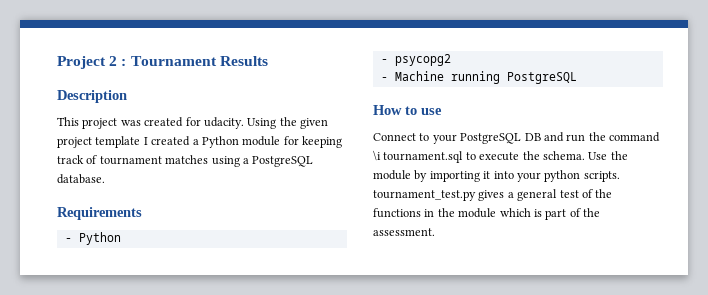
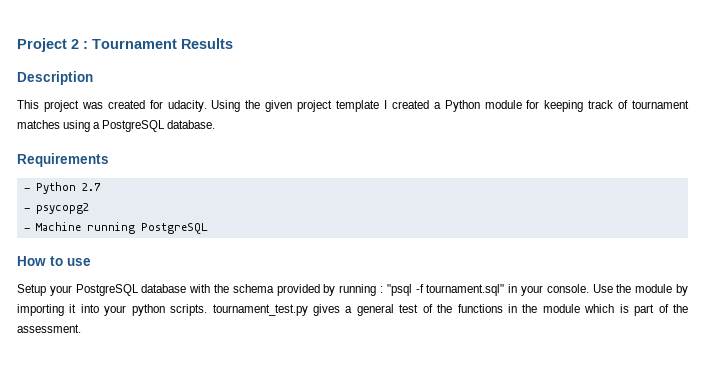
- - Python
+ - Python 2.7
- Connect to your PostgreSQL DB and run the command \i tournament.sql to execute the schema.
+ Setup your PostgreSQL database with the schema provided by running : "psql -f tournament.sql" in your console.

